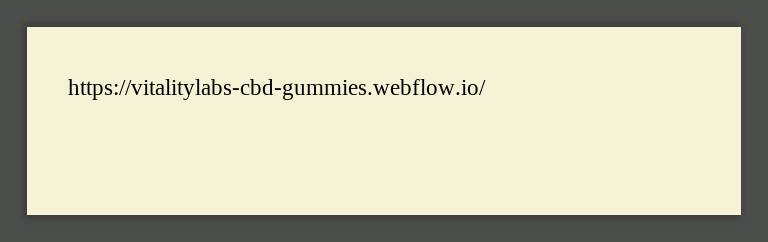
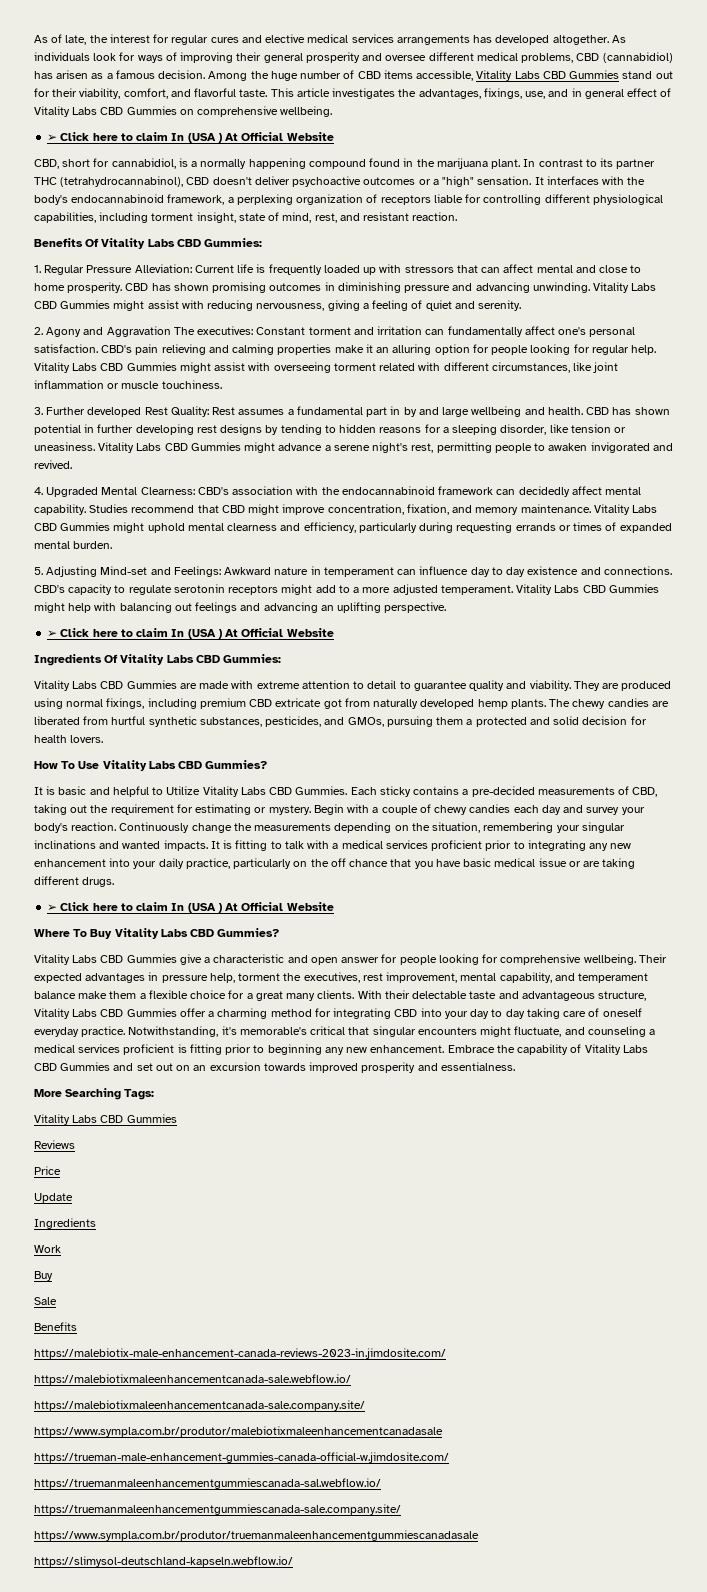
- https://vitalitylabs-cbd-gummies.webflow.io/
+ As of late, the interest for regular cures and elective medical services arrangements has developed altogether. As individuals look for ways of improving their general prosperity and oversee different medical problems, CBD (cannabidiol) has arisen as a famous decision. Among the huge number of CBD items accessible, Vitality Labs CBD Gummies stand out for their viability, comfort, and flavorful taste. This article investigates the advantages, fixings, use, and in general effect of Vitality Labs CBD Gummies on comprehensive wellbeing.
+ ➢ Click here to claim In (USA ) At Official Website
+ CBD, short for cannabidiol, is a normally happening compound found in the marijuana plant. In contrast to its partner THC (tetrahydrocannabinol), CBD doesn't deliver psychoactive outcomes or a "high" sensation. It interfaces with the body's endocannabinoid framework, a perplexing organization of receptors liable for controlling different physiological capabilities, including torment insight, state of mind, rest, and resistant reaction.
+ Benefits Of Vitality Labs CBD Gummies:
+ 1. Regular Pressure Alleviation: Current life is frequently loaded up with stressors that can affect mental and close to home prosperity. CBD has shown promising outcomes in diminishing pressure and advancing unwinding. Vitality Labs CBD Gummies might assist with reducing nervousness, giving a feeling of quiet and serenity.
+ 2. Agony and Aggravation The executives: Constant torment and irritation can fundamentally affect one's personal satisfaction. CBD's pain relieving and calming properties make it an alluring option for people looking for regular help. Vitality Labs CBD Gummies might assist with overseeing torment related with different circumstances, like joint inflammation or muscle touchiness.
+ 3. Further developed Rest Quality: Rest assumes a fundamental part in by and large wellbeing and health. CBD has shown potential in further developing rest designs by tending to hidden reasons for a sleeping disorder, like tension or uneasiness. Vitality Labs CBD Gummies might advance a serene night's rest, permitting people to awaken invigorated and revived.
+ 4. Upgraded Mental Clearness: CBD's association with the endocannabinoid framework can decidedly affect mental capability. Studies recommend that CBD might improve concentration, fixation, and memory maintenance. Vitality Labs CBD Gummies might uphold mental clearness and efficiency, particularly during requesting errands or times of expanded mental burden.
+ 5. Adjusting Mind-set and Feelings: Awkward nature in temperament can influence day to day existence and connections. CBD's capacity to regulate serotonin receptors might add to a more adjusted temperament. Vitality Labs CBD Gummies might help with balancing out feelings and advancing an uplifting perspective.
+ ➢ Click here to claim In (USA ) At Official Website
+ Ingredients Of Vitality Labs CBD Gummies:
+ Vitality Labs CBD Gummies are made with extreme attention to detail to guarantee quality and viability. They are produced using normal fixings, including premium CBD extricate got from naturally developed hemp plants. The chewy candies are liberated from hurtful synthetic substances, pesticides, and GMOs, pursuing them a protected and solid decision for health lovers.
+ How To Use Vitality Labs CBD Gummies?
+ It is basic and helpful to Utilize Vitality Labs CBD Gummies. Each sticky contains a pre-decided measurements of CBD, taking out the requirement for estimating or mystery. Begin with a couple of chewy candies each day and survey your body's reaction. Continuously change the measurements depending on the situation, remembering your singular inclinations and wanted impacts. It is fitting to talk with a medical services proficient prior to integrating any new enhancement into your daily practice, particularly on the off chance that you have basic medical issue or are taking different drugs.
+ ➢ Click here to claim In (USA ) At Official Website
+ Where To Buy Vitality Labs CBD Gummies?
+ Vitality Labs CBD Gummies give a characteristic and open answer for people looking for comprehensive wellbeing. Their expected advantages in pressure help, torment the executives, rest improvement, mental capability, and temperament balance make them a flexible choice for a great many clients. With their delectable taste and advantageous structure, Vitality Labs CBD Gummies offer a charming method for integrating CBD into your day to day taking care of oneself everyday practice. Notwithstanding, it's memorable's critical that singular encounters might fluctuate, and counseling a medical services proficient is fitting prior to beginning any new enhancement. Embrace the capability of Vitality Labs CBD Gummies and set out on an excursion towards improved prosperity and essentialness.
+ More Searching Tags:
+ Vitality Labs CBD Gummies
+ Reviews
+ Price
+ Update
+ Ingredients
+ Work
+ Buy
+ Sale
+ Benefits
+ https://malebiotix-male-enhancement-canada-reviews-2023-in.jimdosite.com/
+ https://malebiotixmaleenhancementcanada-sale.webflow.io/
+ https://malebiotixmaleenhancementcanada-sale.company.site/
+ https://www.sympla.com.br/produtor/malebiotixmaleenhancementcanadasale
+ https://trueman-male-enhancement-gummies-canada-official-w.jimdosite.com/
+ https://truemanmaleenhancementgummiescanada-sal.webflow.io/
+ https://truemanmaleenhancementgummiescanada-sale.company.site/
+ https://www.sympla.com.br/produtor/truemanmaleenhancementgummiescanadasale
+ https://slimysol-deutschland-kapseln.webflow.io/

